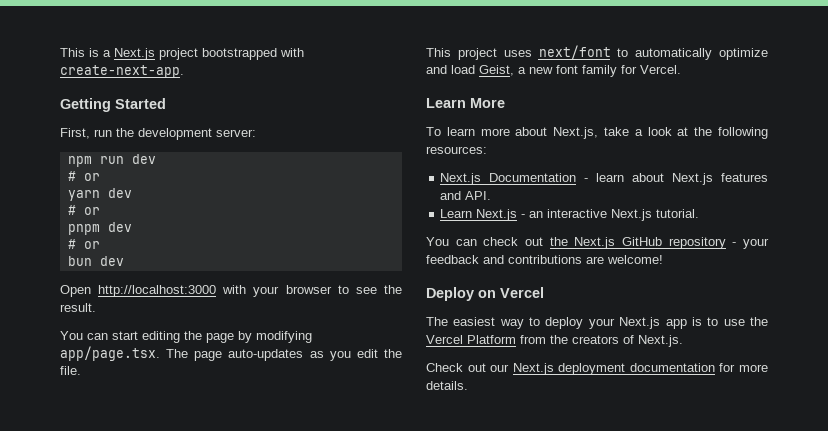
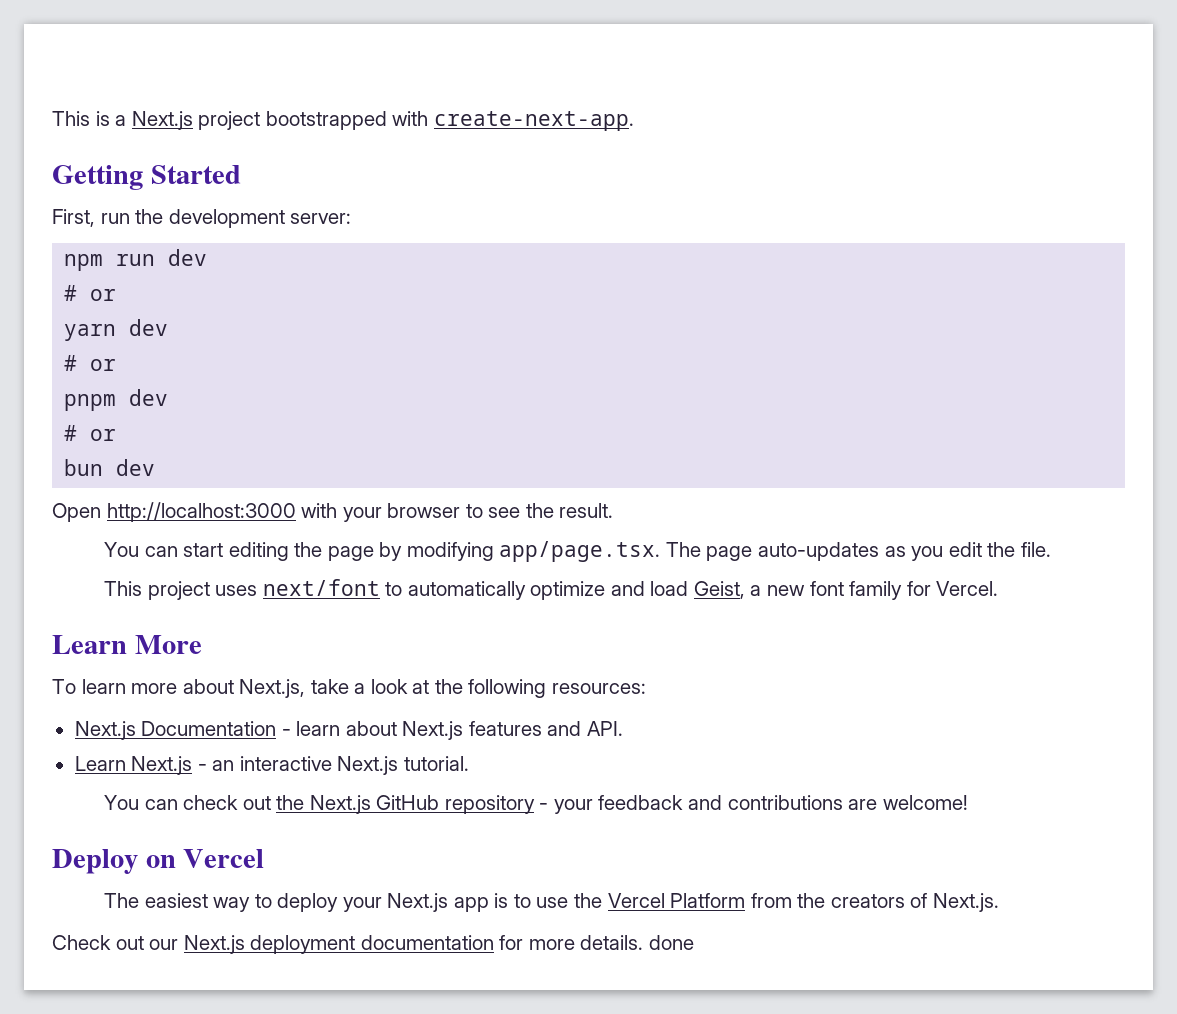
- Check out our Next.js deployment documentation for more details.
+ Check out our Next.js deployment documentation for more details. done

